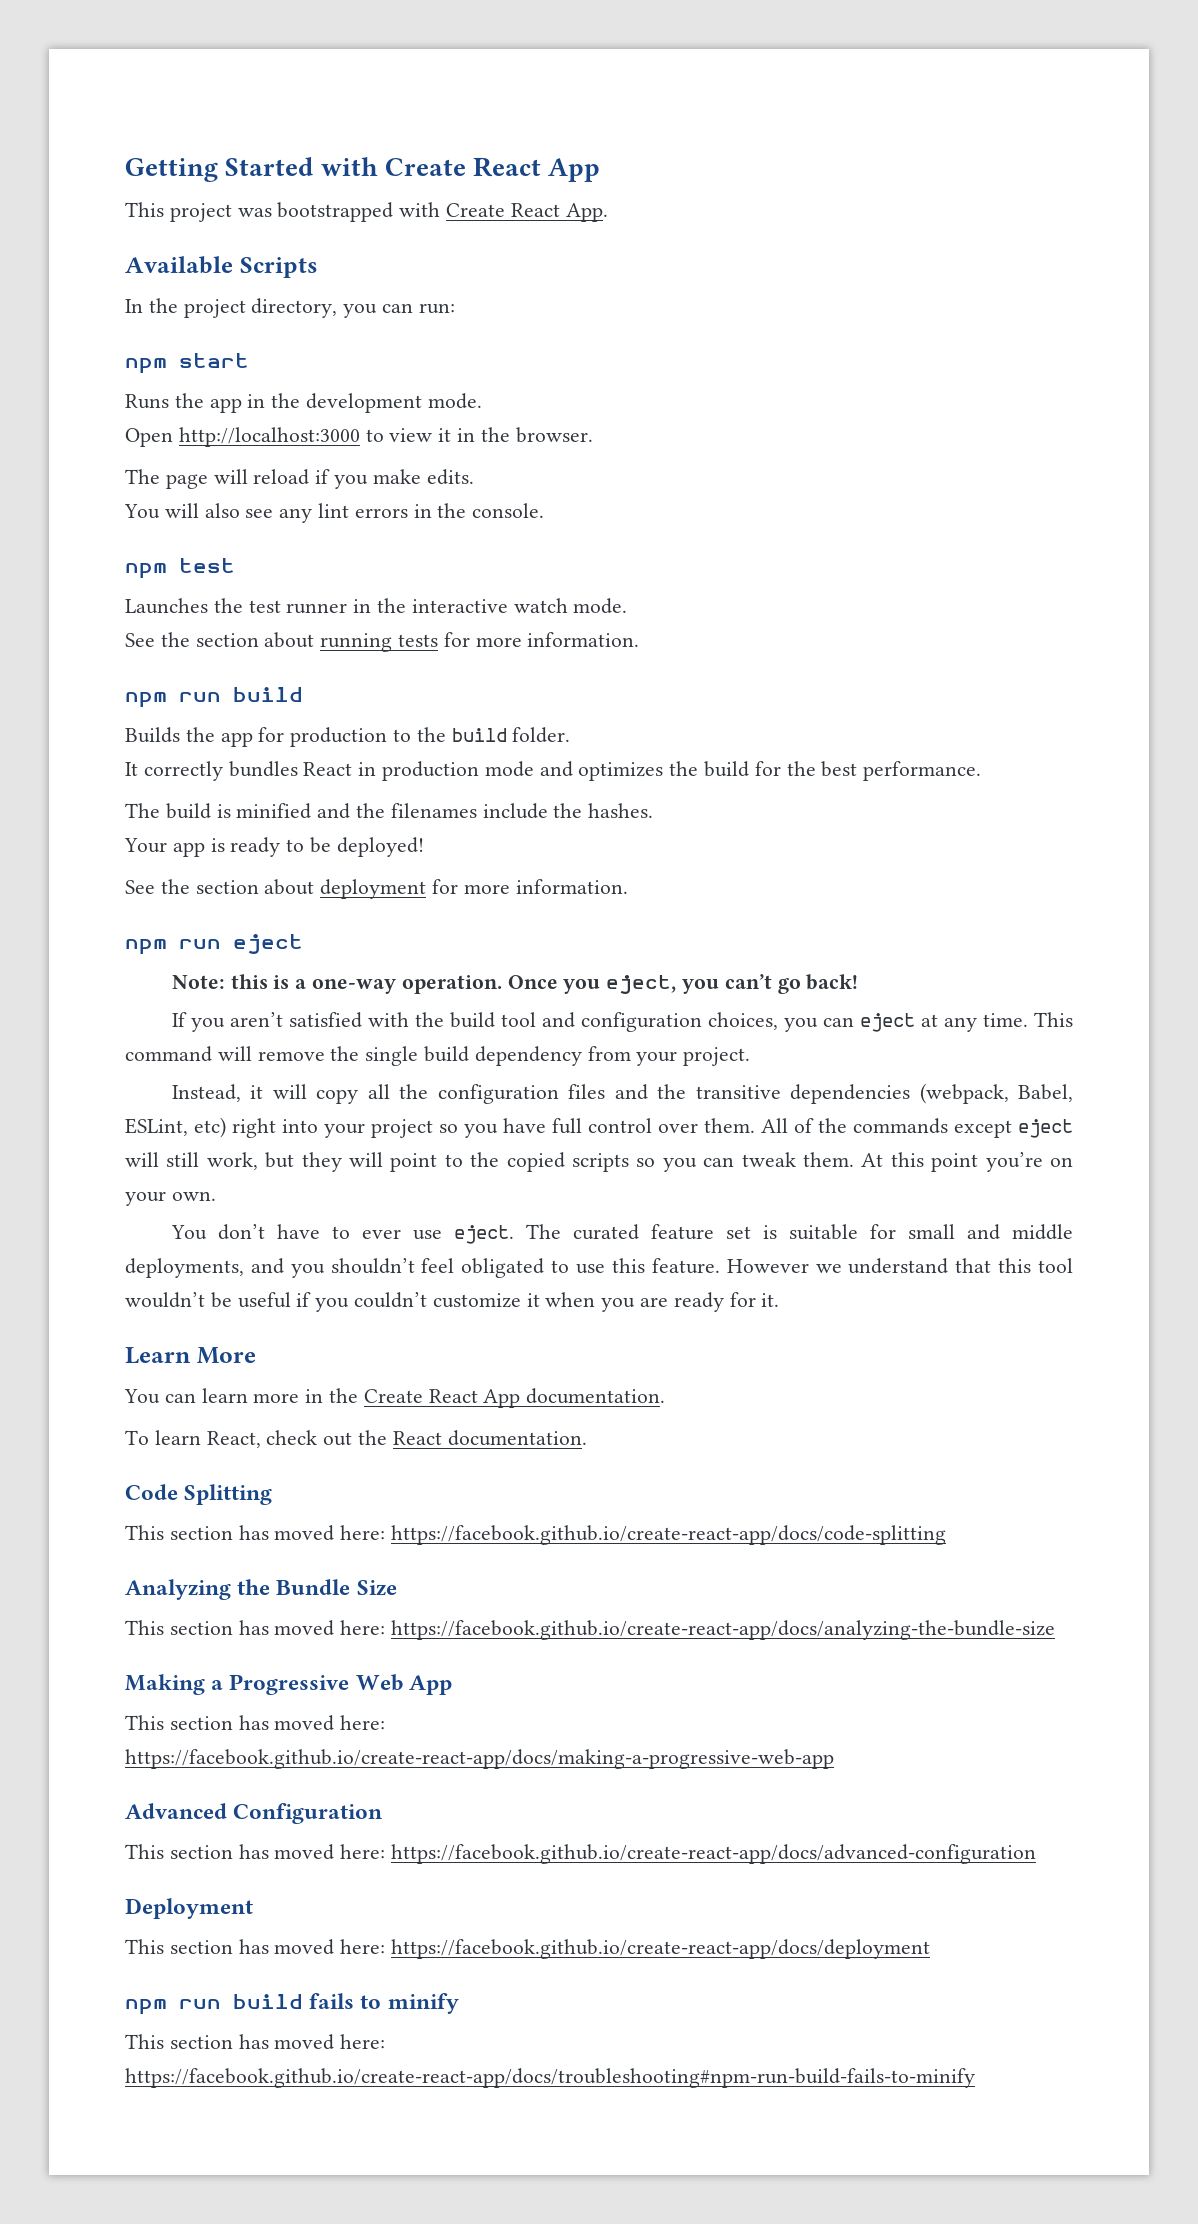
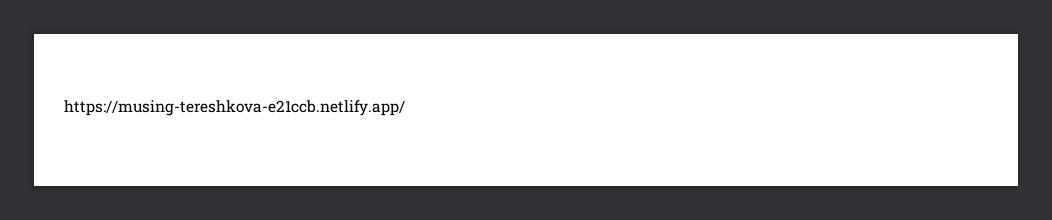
- Getting Started with Create React App
- This project was bootstrapped with Create React App.
- Available Scripts
- In the project directory, you can run:
- npm start
- Runs the app in the development mode.
- Open http://localhost:3000 to view it in the browser.
- The page will reload if you make edits.
- You will also see any lint errors in the console.
- npm test
- Launches the test runner in the interactive watch mode.
- See the section about running tests for more information.
- npm run build
- Builds the app for production to the build folder.
- It correctly bundles React in production mode and optimizes the build for the best performance.
- The build is minified and the filenames include the hashes.
- Your app is ready to be deployed!
- See the section about deployment for more information.
- npm run eject
- Note: this is a one-way operation. Once you eject, you can’t go back!
- If you aren’t satisfied with the build tool and configuration choices, you can eject at any time. This command will remove the single build dependency from your project.
- Instead, it will copy all the configuration files and the transitive dependencies (webpack, Babel, ESLint, etc) right into your project so you have full control over them. All of the commands except eject will still work, but they will point to the copied scripts so you can tweak them. At this point you’re on your own.
- You don’t have to ever use eject. The curated feature set is suitable for small and middle deployments, and you shouldn’t feel obligated to use this feature. However we understand that this tool wouldn’t be useful if you couldn’t customize it when you are ready for it.
- Learn More
- You can learn more in the Create React App documentation.
- To learn React, check out the React documentation.
- Code Splitting
- This section has moved here: https://facebook.github.io/create-react-app/docs/code-splitting
- Analyzing the Bundle Size
- This section has moved here: https://facebook.github.io/create-react-app/docs/analyzing-the-bundle-size
- Making a Progressive Web App
- This section has moved here: https://facebook.github.io/create-react-app/docs/making-a-progressive-web-app
- Advanced Configuration
- This section has moved here: https://facebook.github.io/create-react-app/docs/advanced-configuration
- Deployment
- This section has moved here: https://facebook.github.io/create-react-app/docs/deployment
- npm run build fails to minify
- This section has moved here: https://facebook.github.io/create-react-app/docs/troubleshooting#npm-run-build-fails-to-minify
+ https://musing-tereshkova-e21ccb.netlify.app/

